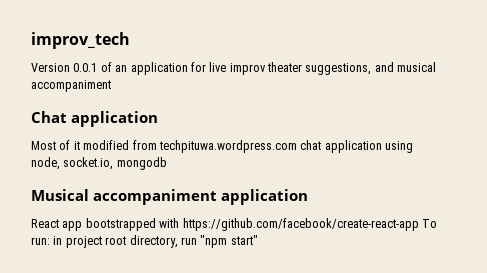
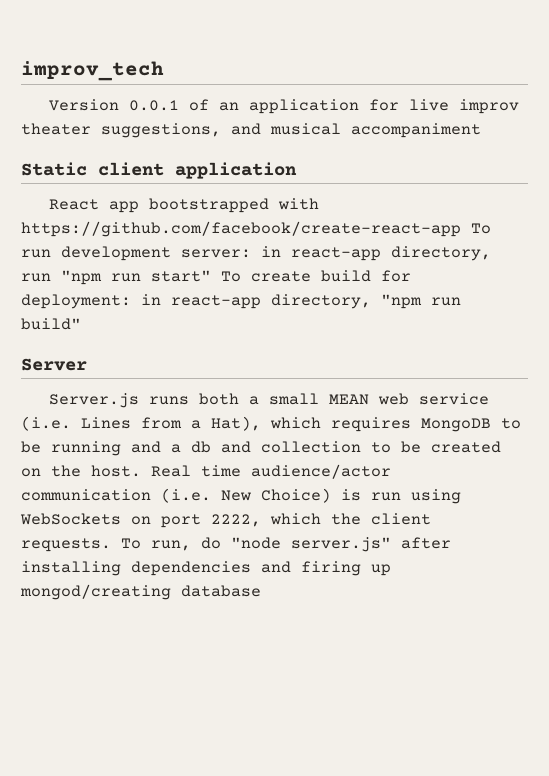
- Chat application
- Most of it modified from techpituwa.wordpress.com chat application using node, socket.io, mongodb
- Musical accompaniment application
+ Static client application
- React app bootstrapped with https://github.com/facebook/create-react-app To run: in project root directory, run "npm start"
+ React app bootstrapped with https://github.com/facebook/create-react-app To run development server: in react-app directory, run "npm run start" To create build for deployment: in react-app directory, "npm run build"
+ Server
+ Server.js runs both a small MEAN web service (i.e. Lines from a Hat), which requires MongoDB to be running and a db and collection to be created on the host. Real time audience/actor communication (i.e. New Choice) is run using WebSockets on port 2222, which the client requests. To run, do "node server.js" after installing dependencies and firing up mongod/creating database

